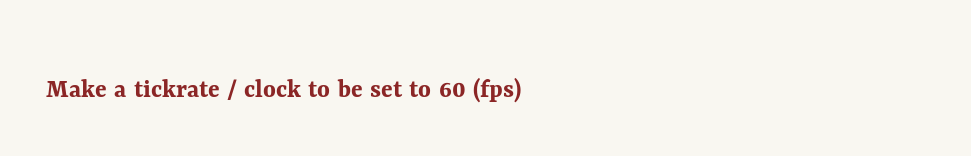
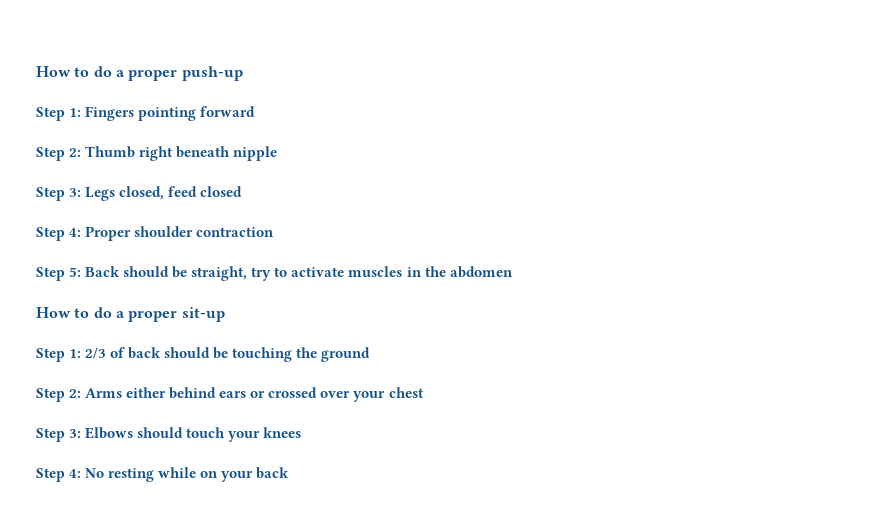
- Make a tickrate / clock to be set to 60 (fps)
+ How to do a proper push-up
+ Step 1: Fingers pointing forward
+ Step 2: Thumb right beneath nipple
+ Step 3: Legs closed, feed closed
+ Step 4: Proper shoulder contraction
+ Step 5: Back should be straight, try to activate muscles in the abdomen
+ How to do a proper sit-up
+ Step 1: 2/3 of back should be touching the ground
+ Step 2: Arms either behind ears or crossed over your chest
+ Step 3: Elbows should touch your knees
+ Step 4: No resting while on your back

